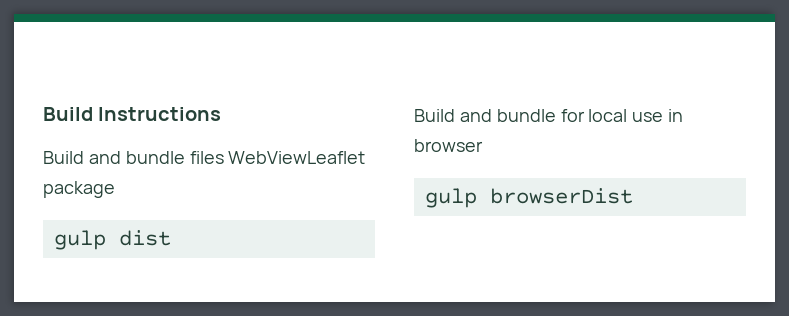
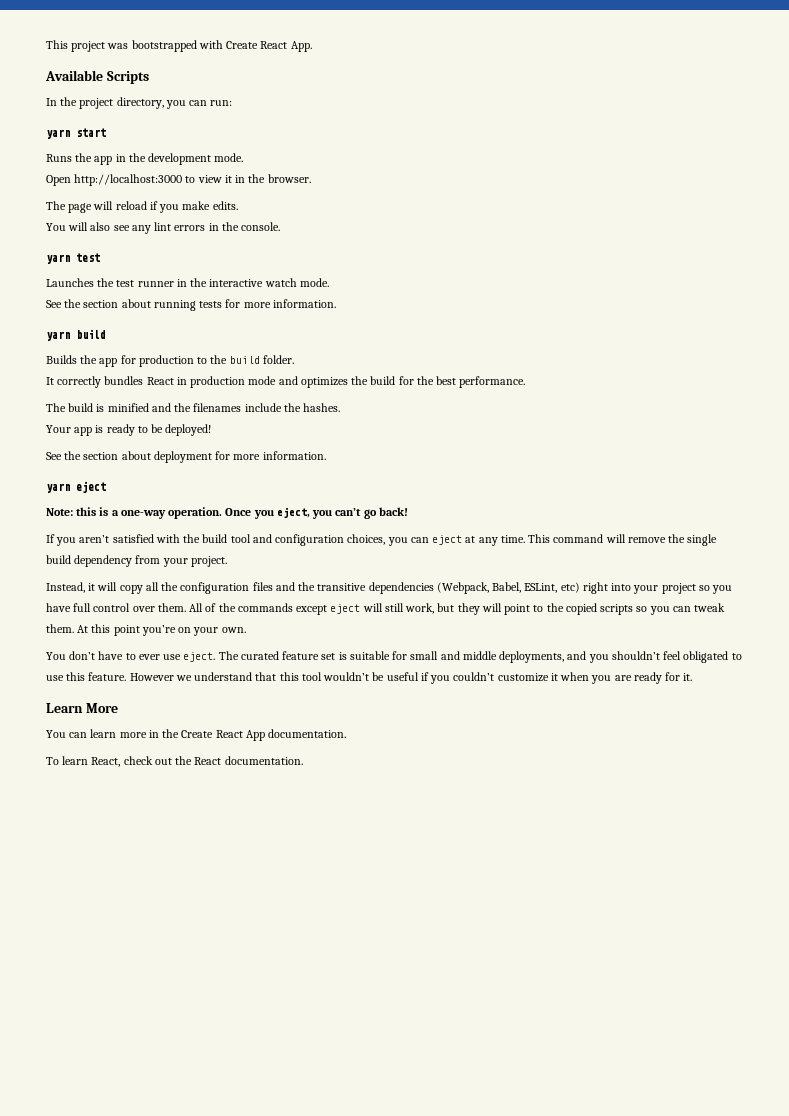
- Build Instructions
- Build and bundle files WebViewLeaflet package
- gulp dist
- Build and bundle for local use in browser
- gulp browserDist
+ This project was bootstrapped with Create React App.
+ Available Scripts
+ In the project directory, you can run:
+ yarn start
+ Runs the app in the development mode.
+ Open http://localhost:3000 to view it in the browser.
+ The page will reload if you make edits.
+ You will also see any lint errors in the console.
+ yarn test
+ Launches the test runner in the interactive watch mode.
+ See the section about running tests for more information.
+ yarn build
+ Builds the app for production to the build folder.
+ It correctly bundles React in production mode and optimizes the build for the best performance.
+ The build is minified and the filenames include the hashes.
+ Your app is ready to be deployed!
+ See the section about deployment for more information.
+ yarn eject
+ Note: this is a one-way operation. Once you eject, you can’t go back!
+ If you aren’t satisfied with the build tool and configuration choices, you can eject at any time. This command will remove the single build dependency from your project.
+ Instead, it will copy all the configuration files and the transitive dependencies (Webpack, Babel, ESLint, etc) right into your project so you have full control over them. All of the commands except eject will still work, but they will point to the copied scripts so you can tweak them. At this point you’re on your own.
+ You don’t have to ever use eject. The curated feature set is suitable for small and middle deployments, and you shouldn’t feel obligated to use this feature. However we understand that this tool wouldn’t be useful if you couldn’t customize it when you are ready for it.
+ Learn More
+ You can learn more in the Create React App documentation.
+ To learn React, check out the React documentation.

